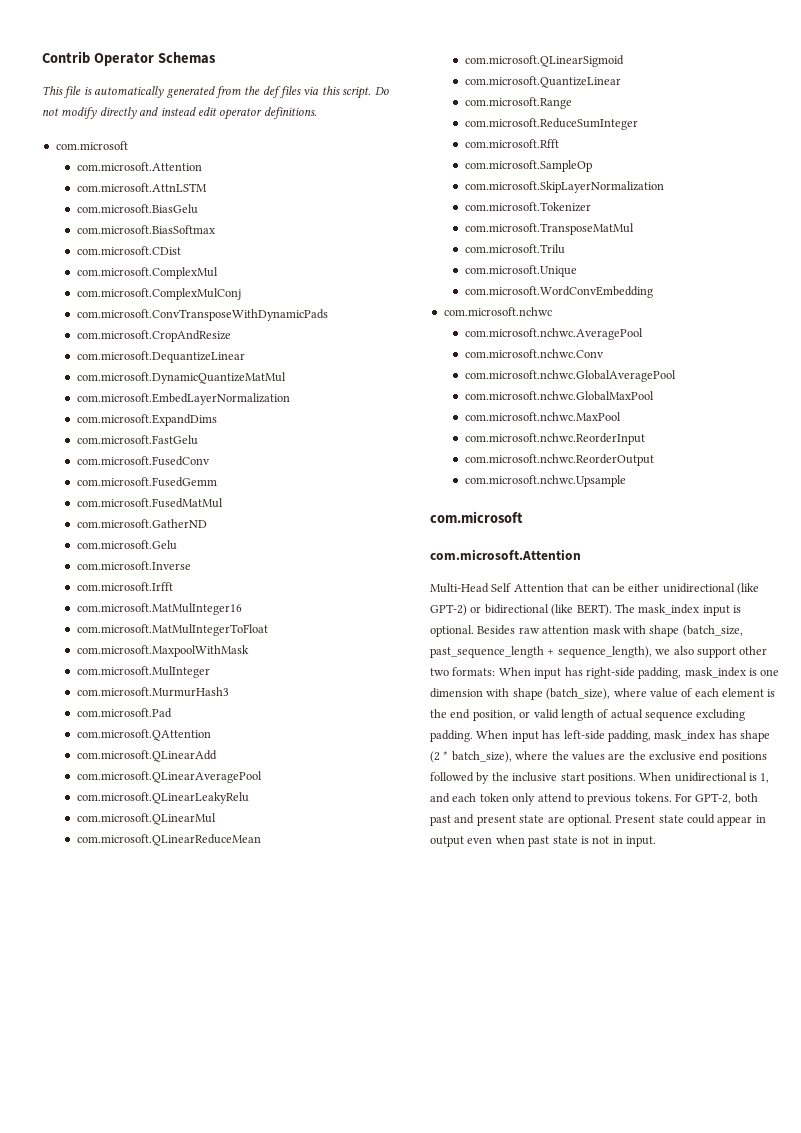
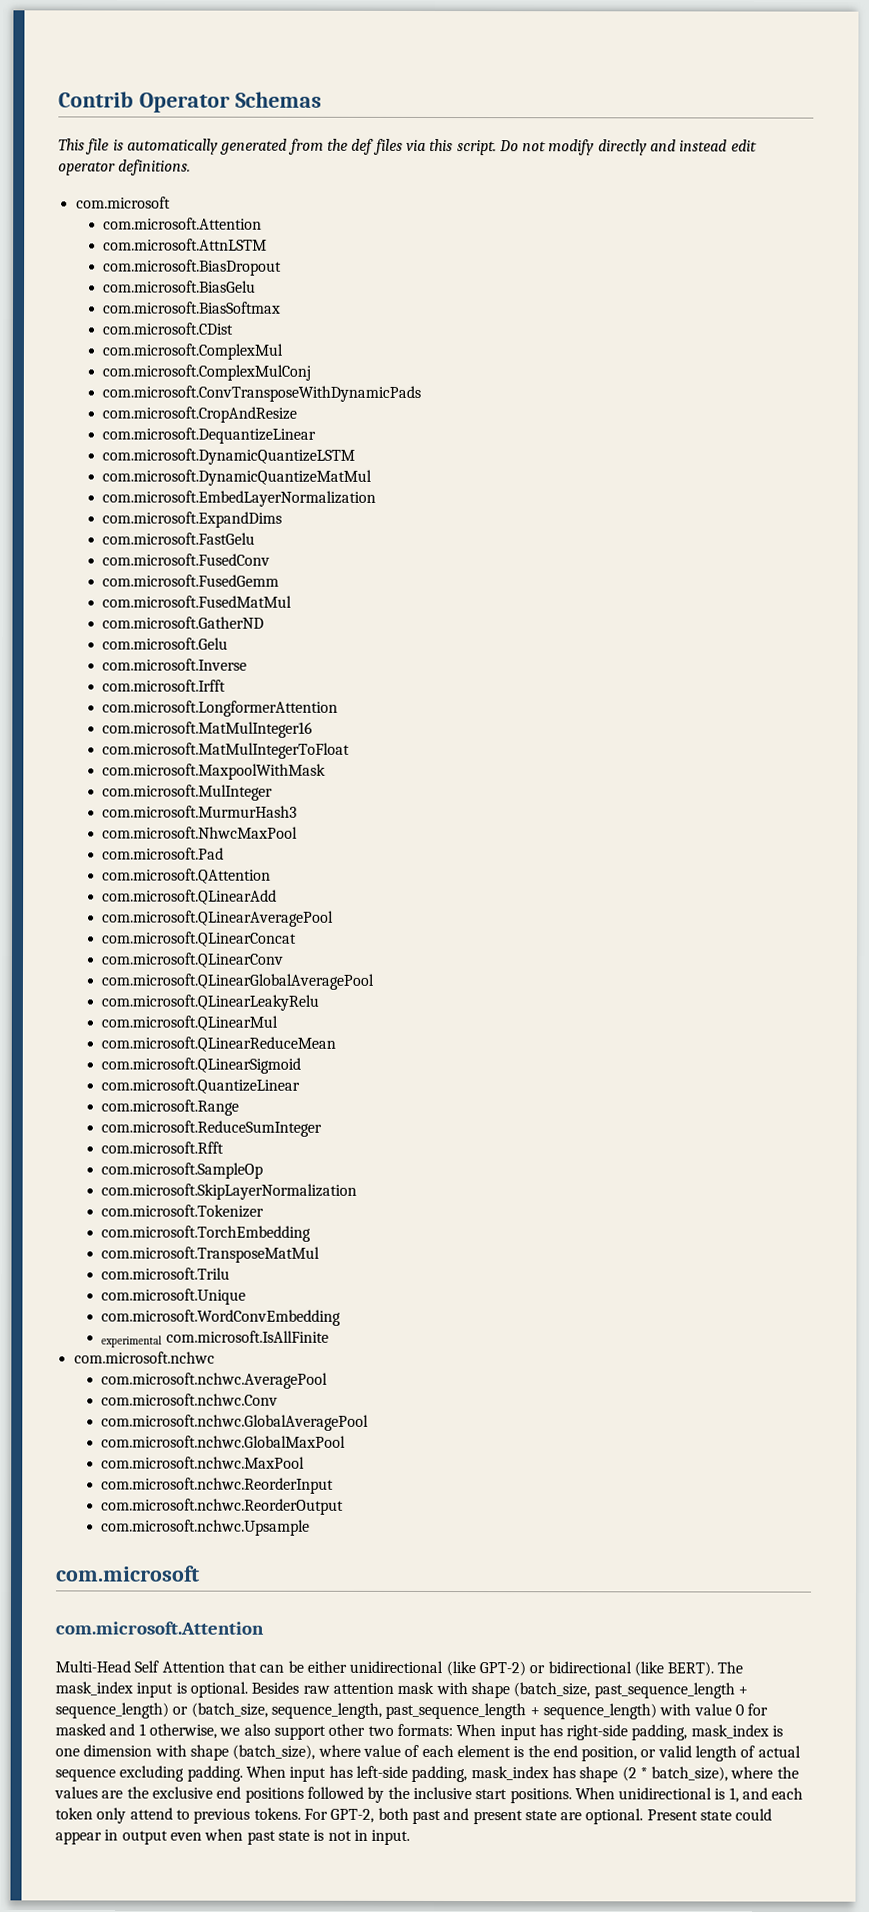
+ com.microsoft.BiasDropout
+ com.microsoft.DynamicQuantizeLSTM
+ com.microsoft.LongformerAttention
+ com.microsoft.NhwcMaxPool
+ com.microsoft.QLinearConcat
+ com.microsoft.QLinearConv
+ com.microsoft.QLinearGlobalAveragePool
+ com.microsoft.TorchEmbedding
+ experimental com.microsoft.IsAllFinite
- Besides raw attention mask with shape (batch_size, past_sequence_length + sequence_length), we also support other two formats: When input has right-side padding, mask_index is one dimension with shape (batch_size), where value of each element is the end position, or valid length of actual sequence excluding padding.
+ Besides raw attention mask with shape (batch_size, past_sequence_length + sequence_length) or (batch_size, sequence_length, past_sequence_length + sequence_length) with value 0 for masked and 1 otherwise, we also support other two formats: When input has right-side padding, mask_index is one dimension with shape (batch_size), where value of each element is the end position, or valid length of actual sequence excluding padding.

